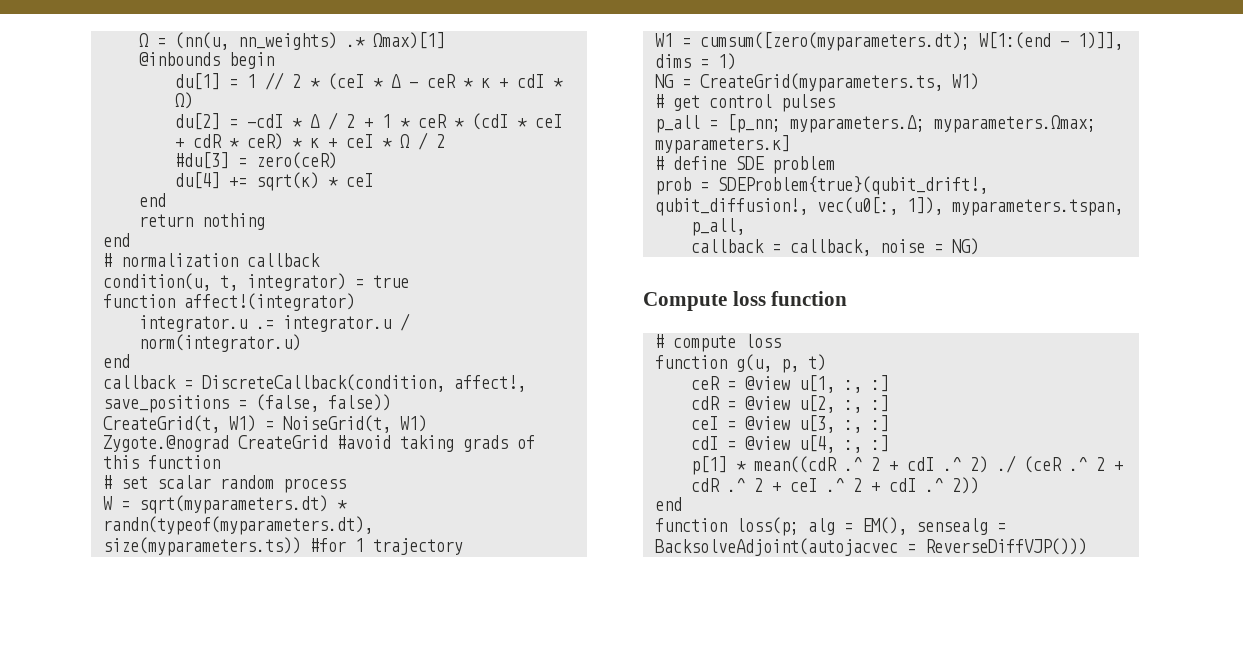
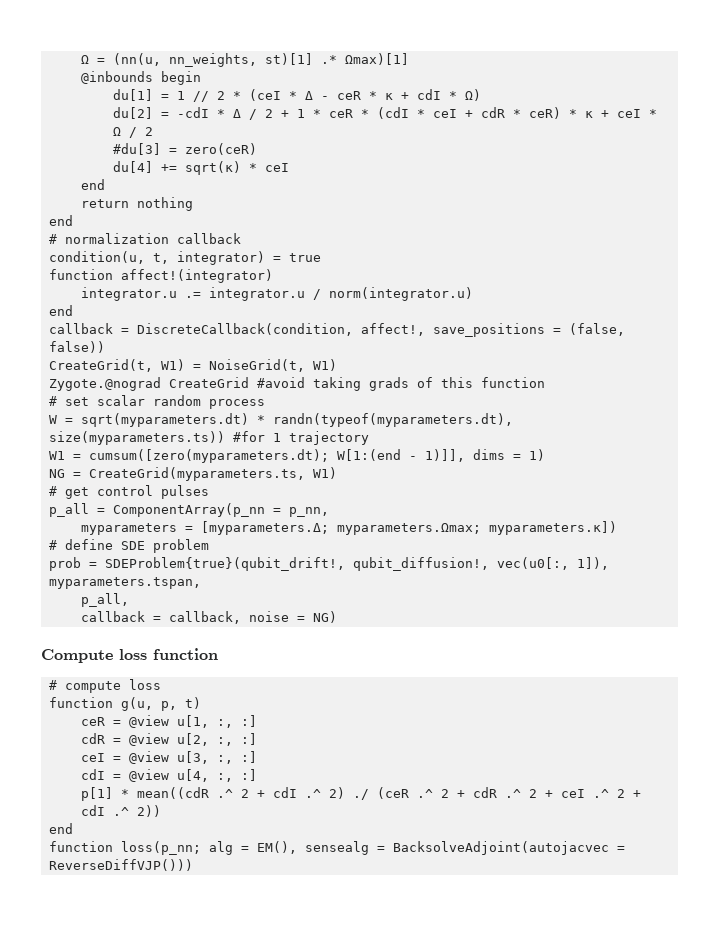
- Ω = (nn(u, nn_weights) .* Ωmax)[1]
+ Ω = (nn(u, nn_weights, st)[1] .* Ωmax)[1]
- p_all = [p_nn; myparameters.Δ; myparameters.Ωmax; myparameters.κ]
+ p_all = ComponentArray(p_nn = p_nn,
+ myparameters = [myparameters.Δ; myparameters.Ωmax; myparameters.κ])
- function loss(p; alg = EM(), sensealg = BacksolveAdjoint(autojacvec = ReverseDiffVJP()))
+ function loss(p_nn; alg = EM(), sensealg = BacksolveAdjoint(autojacvec = ReverseDiffVJP()))

